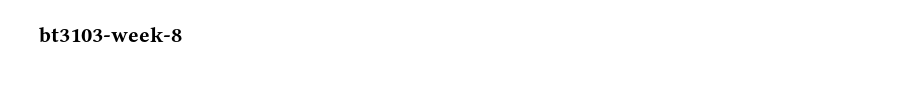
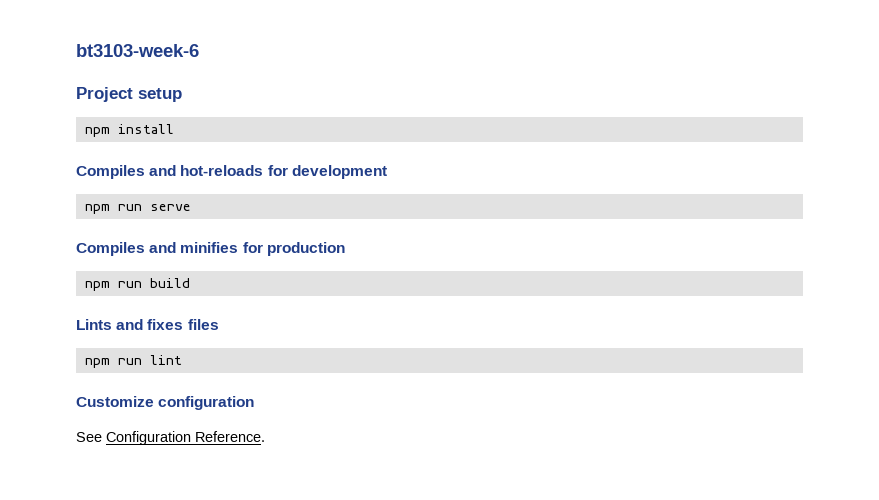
- bt3103-week-8
+ bt3103-week-6
+ Project setup
+ npm install
+ Compiles and hot-reloads for development
+ npm run serve
+ Compiles and minifies for production
+ npm run build
+ Lints and fixes files
+ npm run lint
+ Customize configuration
+ See Configuration Reference.

